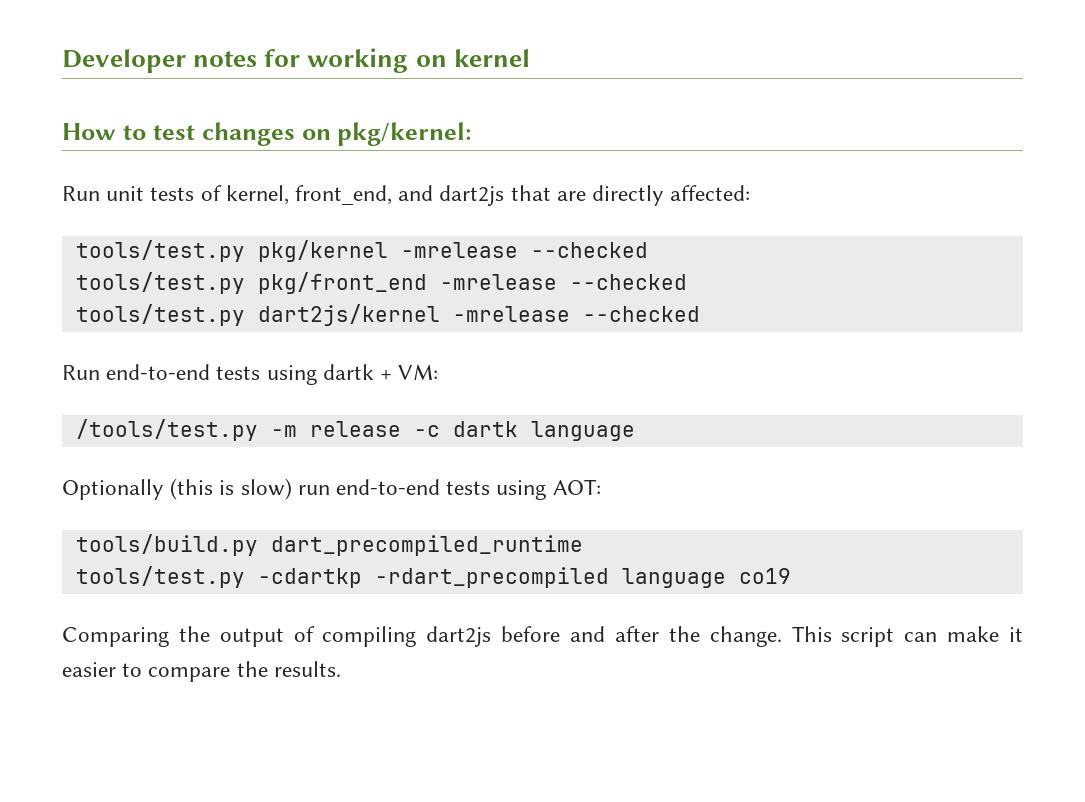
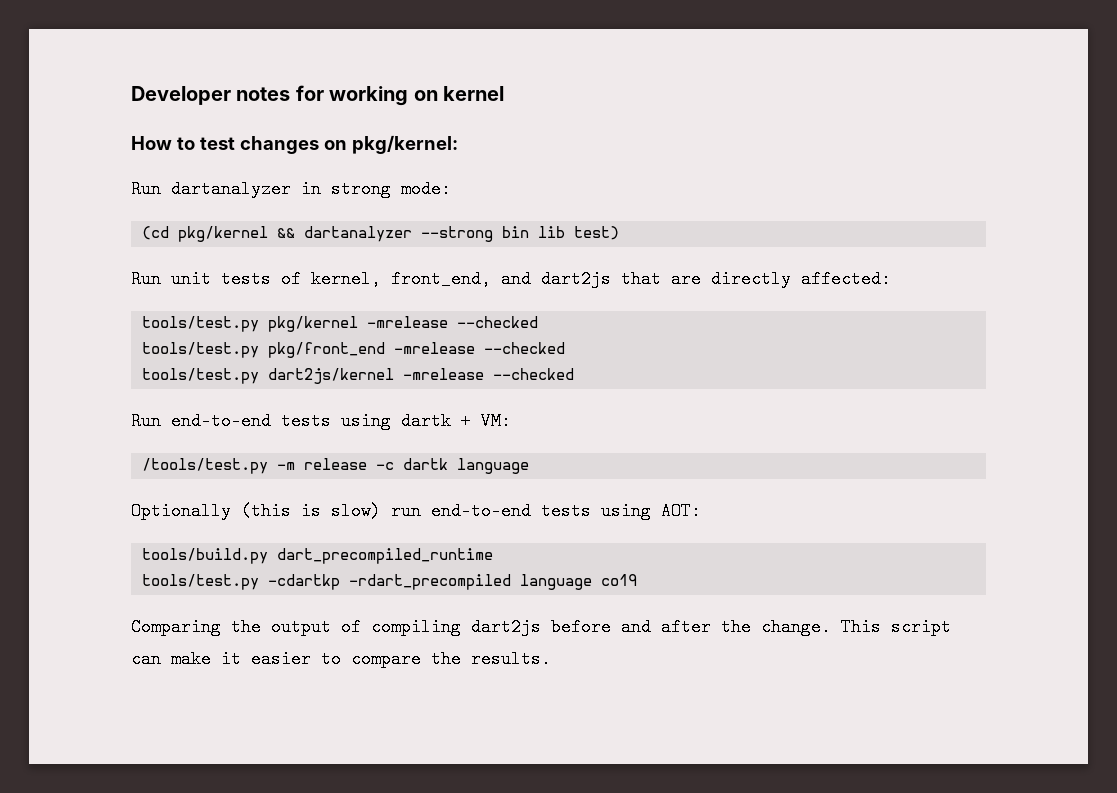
+ Run dartanalyzer in strong mode:
+ (cd pkg/kernel && dartanalyzer --strong bin lib test)

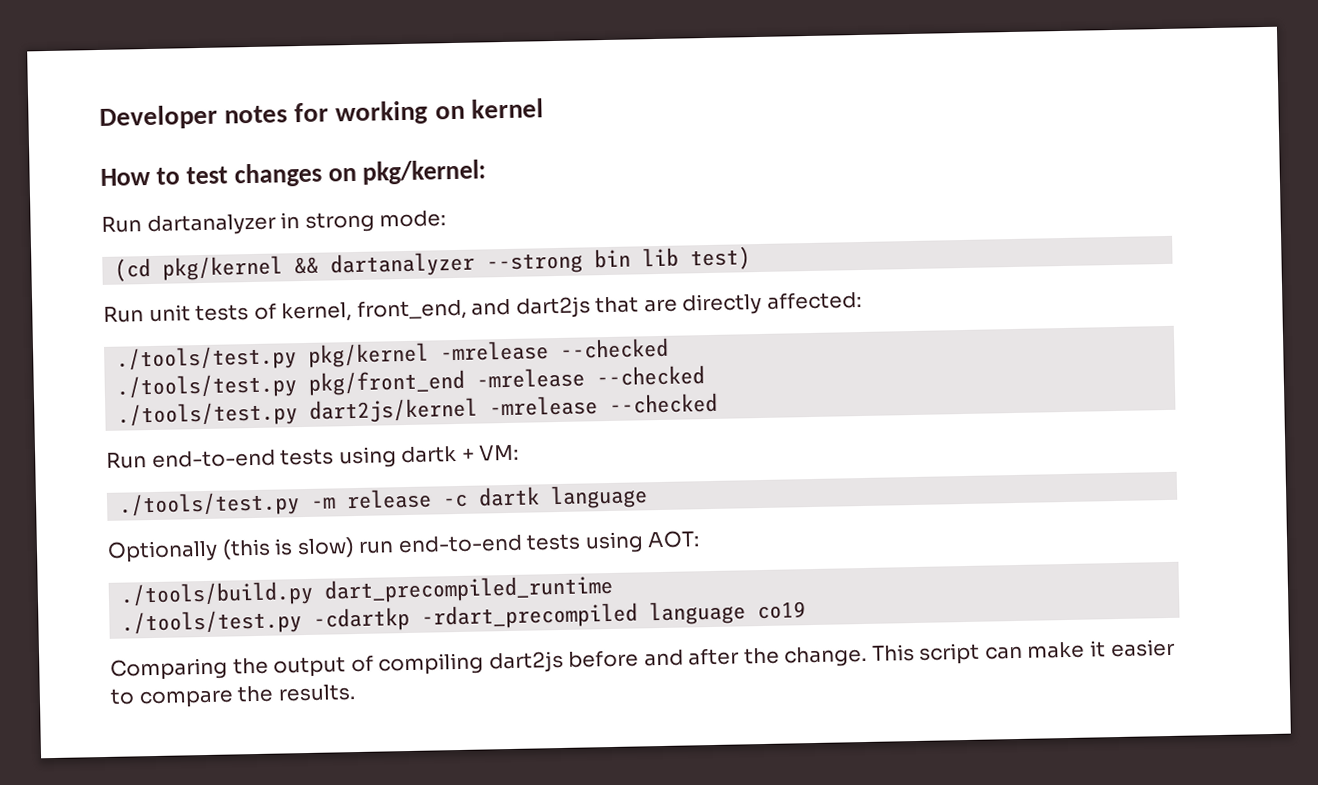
- tools/test.py pkg/kernel -mrelease --checked
+ ./tools/test.py pkg/kernel -mrelease --checked
- tools/test.py pkg/front_end -mrelease --checked
+ ./tools/test.py pkg/front_end -mrelease --checked
- tools/test.py dart2js/kernel -mrelease --checked
+ ./tools/test.py dart2js/kernel -mrelease --checked
- /tools/test.py -m release -c dartk language
+ ./tools/test.py -m release -c dartk language
- tools/build.py dart_precompiled_runtime
+ ./tools/build.py dart_precompiled_runtime
- tools/test.py -cdartkp -rdart_precompiled language co19
+ ./tools/test.py -cdartkp -rdart_precompiled language co19

